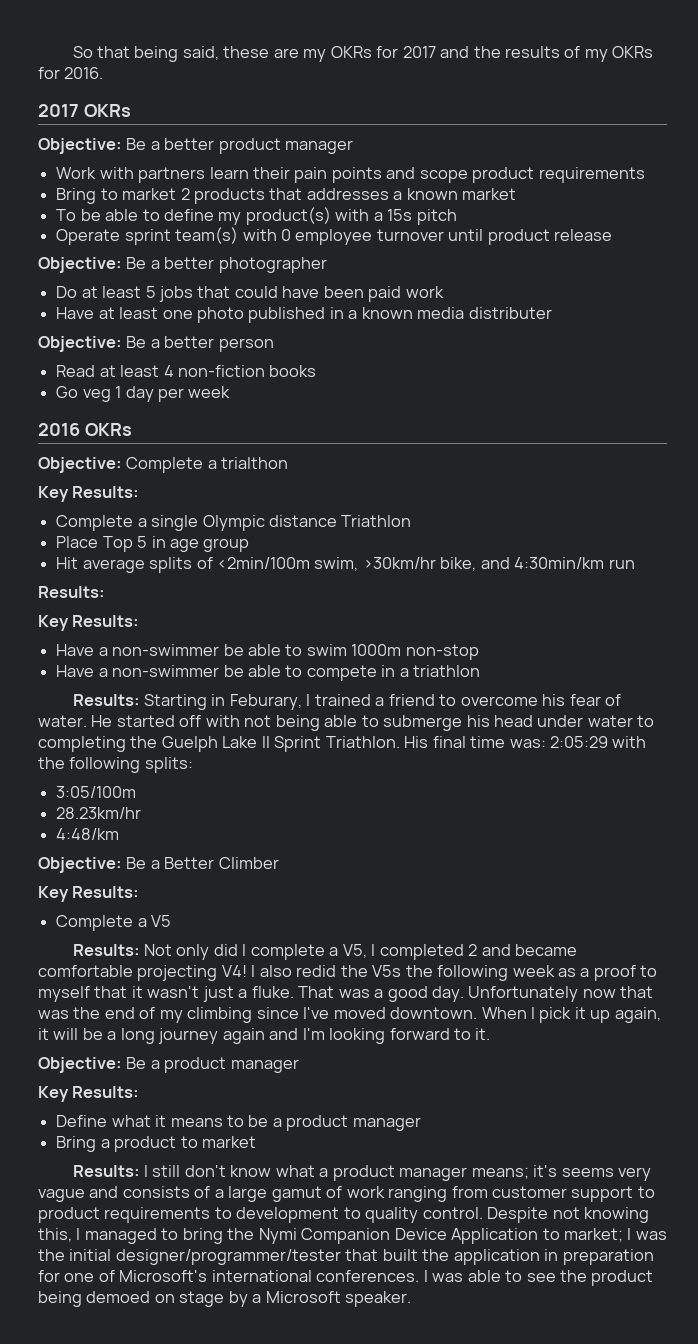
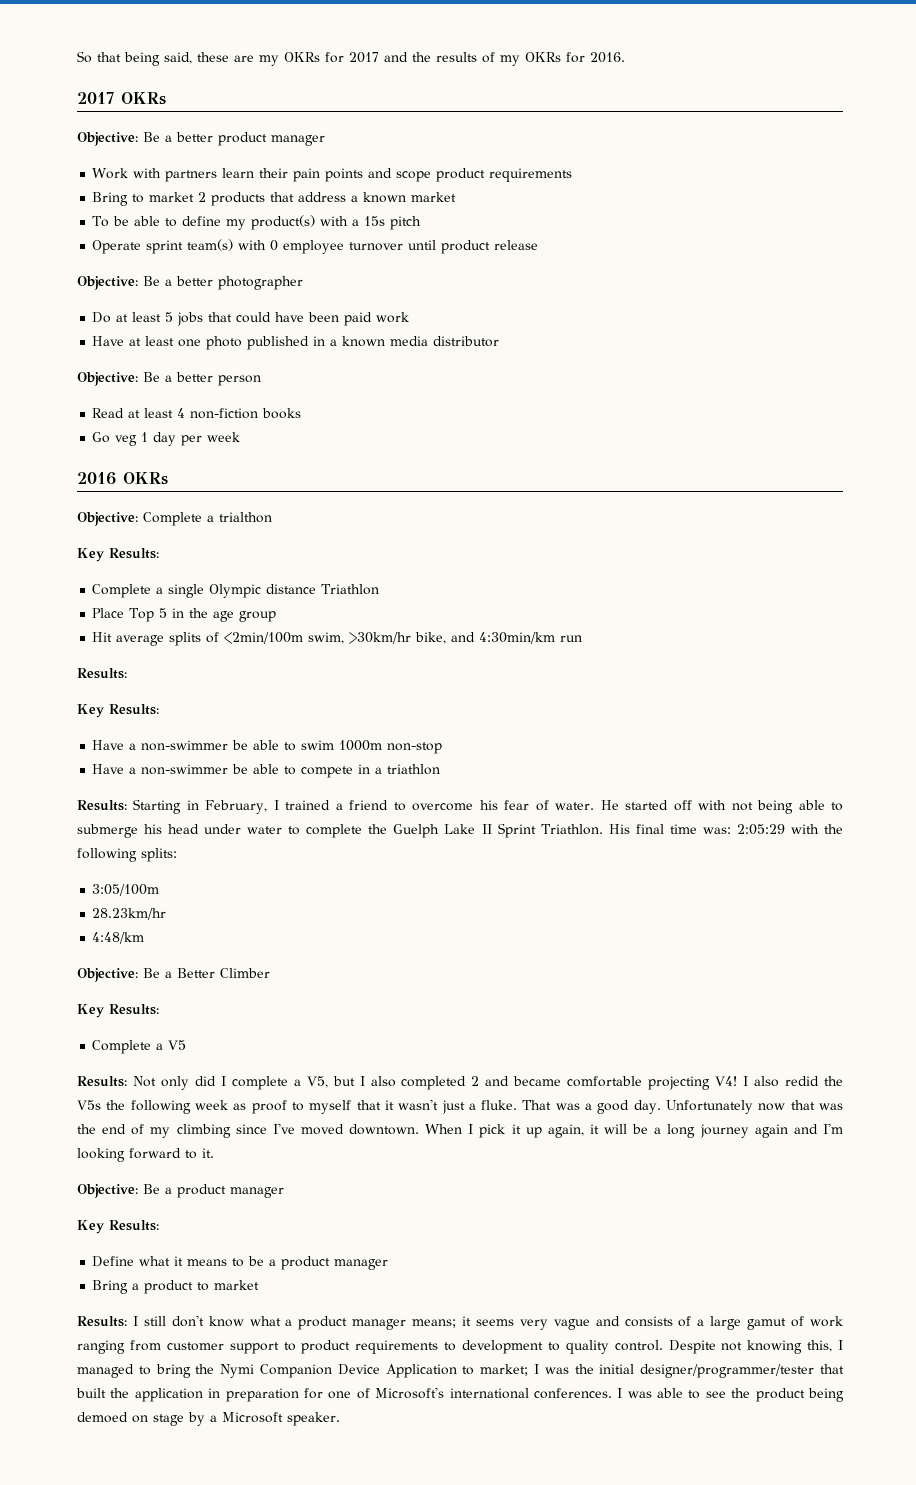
- Bring to market 2 products that addresses a known market
+ Bring to market 2 products that address a known market
- Have at least one photo published in a known media distributer
+ Have at least one photo published in a known media distributor
- Place Top 5 in age group
+ Place Top 5 in the age group
- Results: Starting in Feburary, I trained a friend to overcome his fear of water.
+ Results: Starting in February, I trained a friend to overcome his fear of water.
- He started off with not being able to submerge his head under water to completing the Guelph Lake II Sprint Triathlon.
+ He started off with not being able to submerge his head under water to complete the Guelph Lake II Sprint Triathlon.
- Results: Not only did I complete a V5, I completed 2 and became comfortable projecting V4!
+ Results: Not only did I complete a V5, but I also completed 2 and became comfortable projecting V4!
- I also redid the V5s the following week as a proof to myself that it wasn't just a fluke.
+ I also redid the V5s the following week as proof to myself that it wasn't just a fluke.
- Results: I still don't know what a product manager means; it's seems very vague and consists of a large gamut of work ranging from customer support to product requirements to development to quality control.
+ Results: I still don't know what a product manager means; it seems very vague and consists of a large gamut of work ranging from customer support to product requirements to development to quality control.

